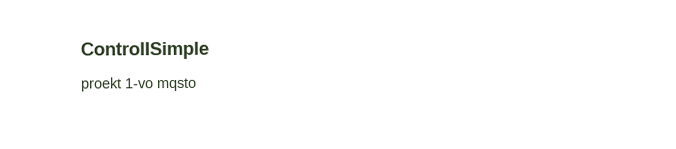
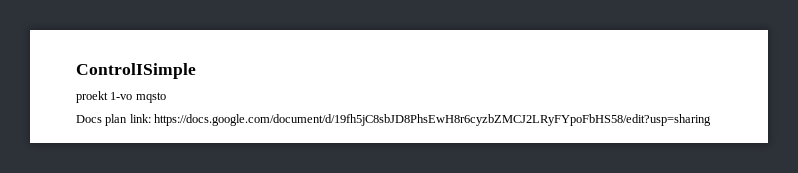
+ Docs plan link: https://docs.google.com/document/d/19fh5jC8sbJD8PhsEwH8r6cyzbZMCJ2LRyFYpoFbHS58/edit?usp=sharing

